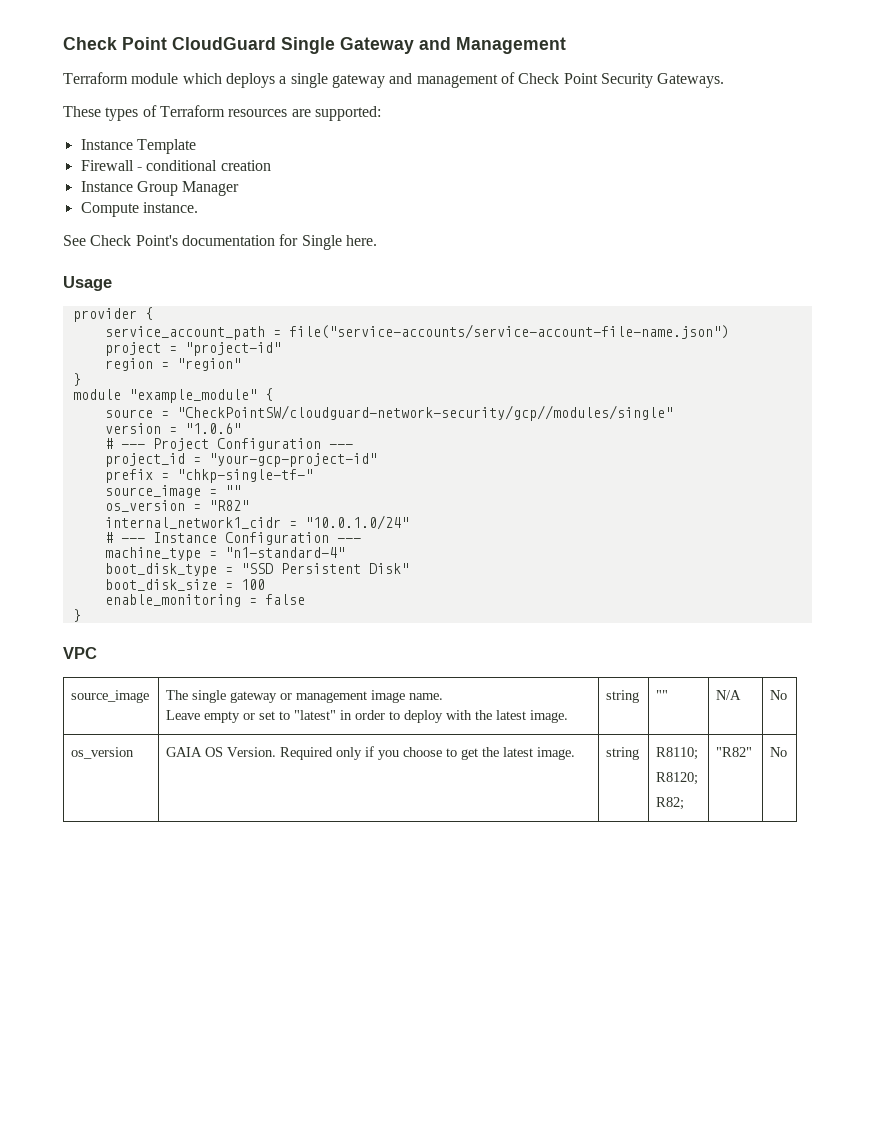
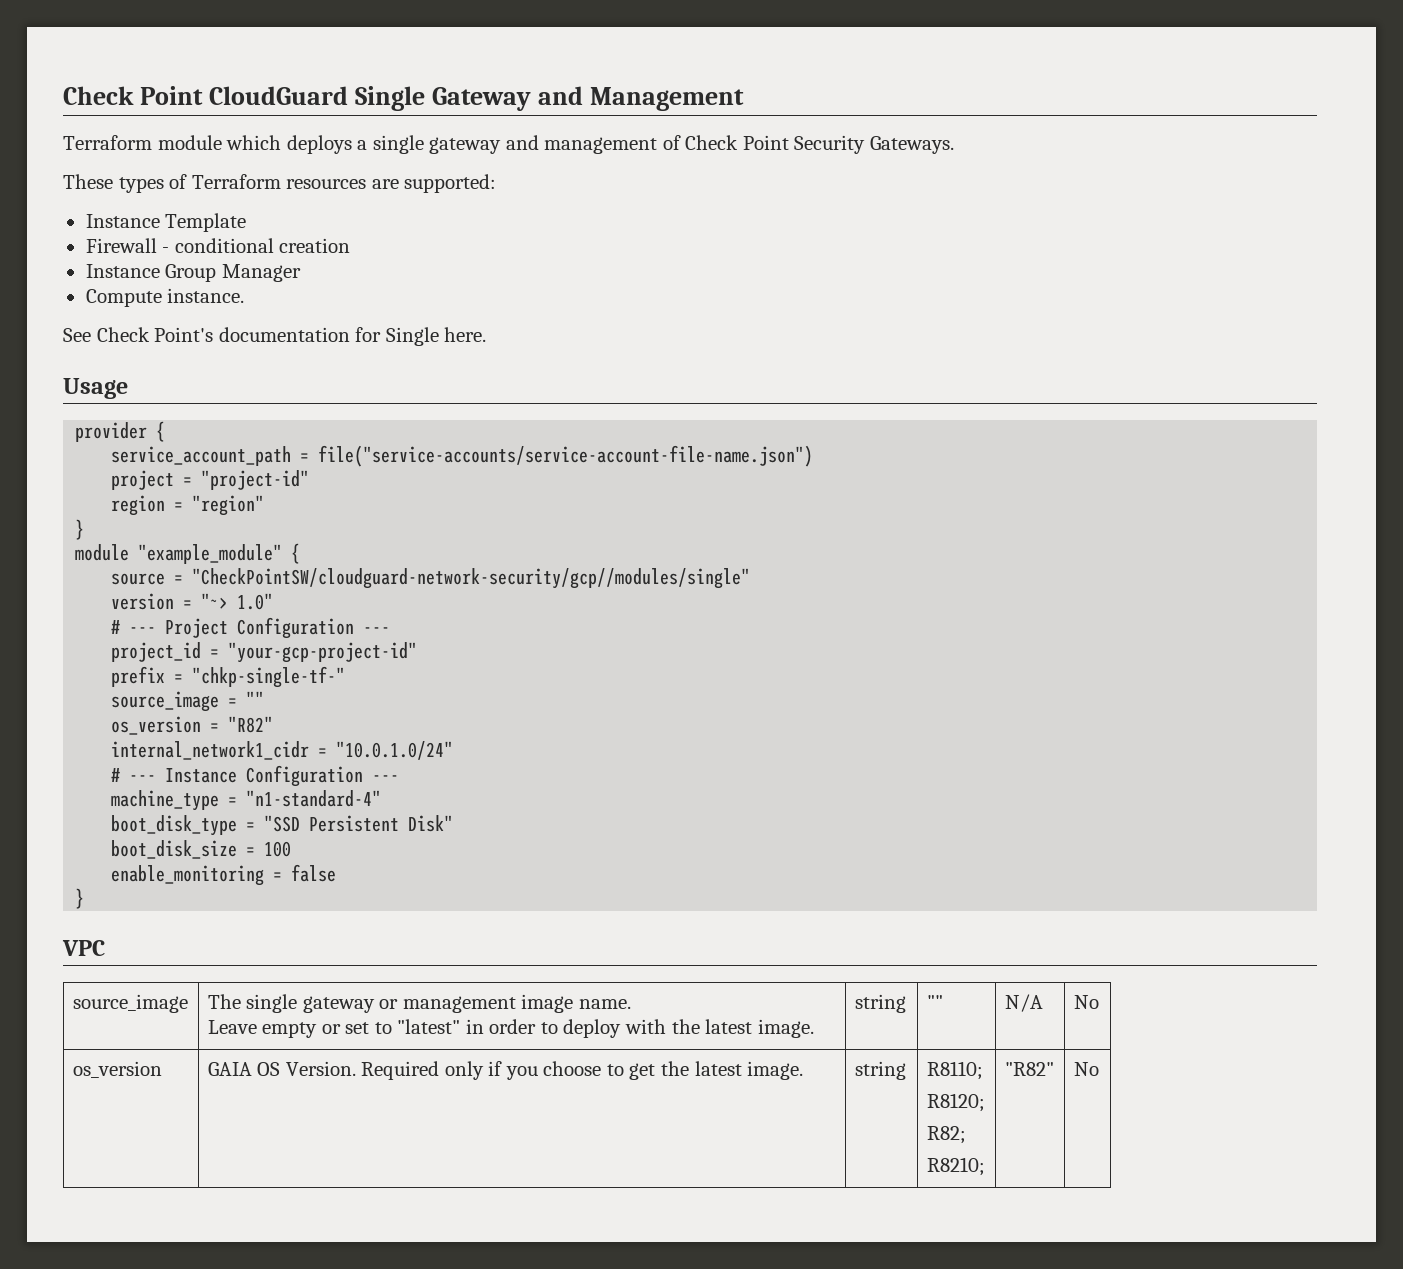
- version = "1.0.6"
+ version = "~> 1.0"
  os_version | GAIA OS Version. Required only if you choose to get the latest image. | string | R8110;
  R8120;
- R82; | "R82" | No
+ R82;
+ R8210; | "R82" | No

